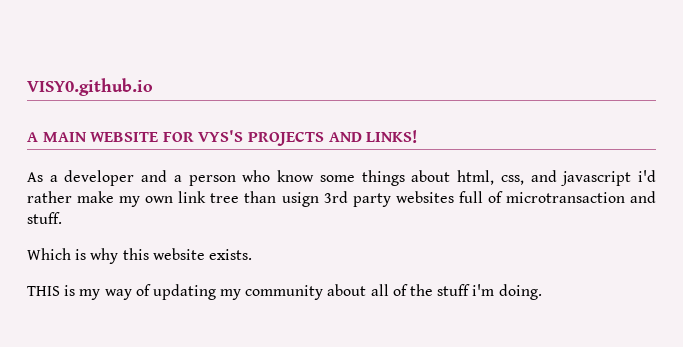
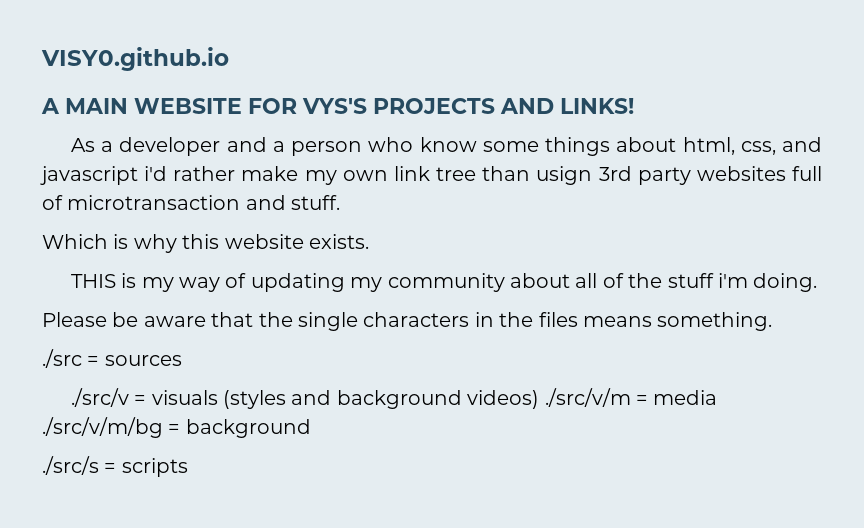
+ Please be aware that the single characters in the files means something.
+ ./src = sources
+ ./src/v = visuals (styles and background videos) ./src/v/m = media ./src/v/m/bg = background
+ ./src/s = scripts

